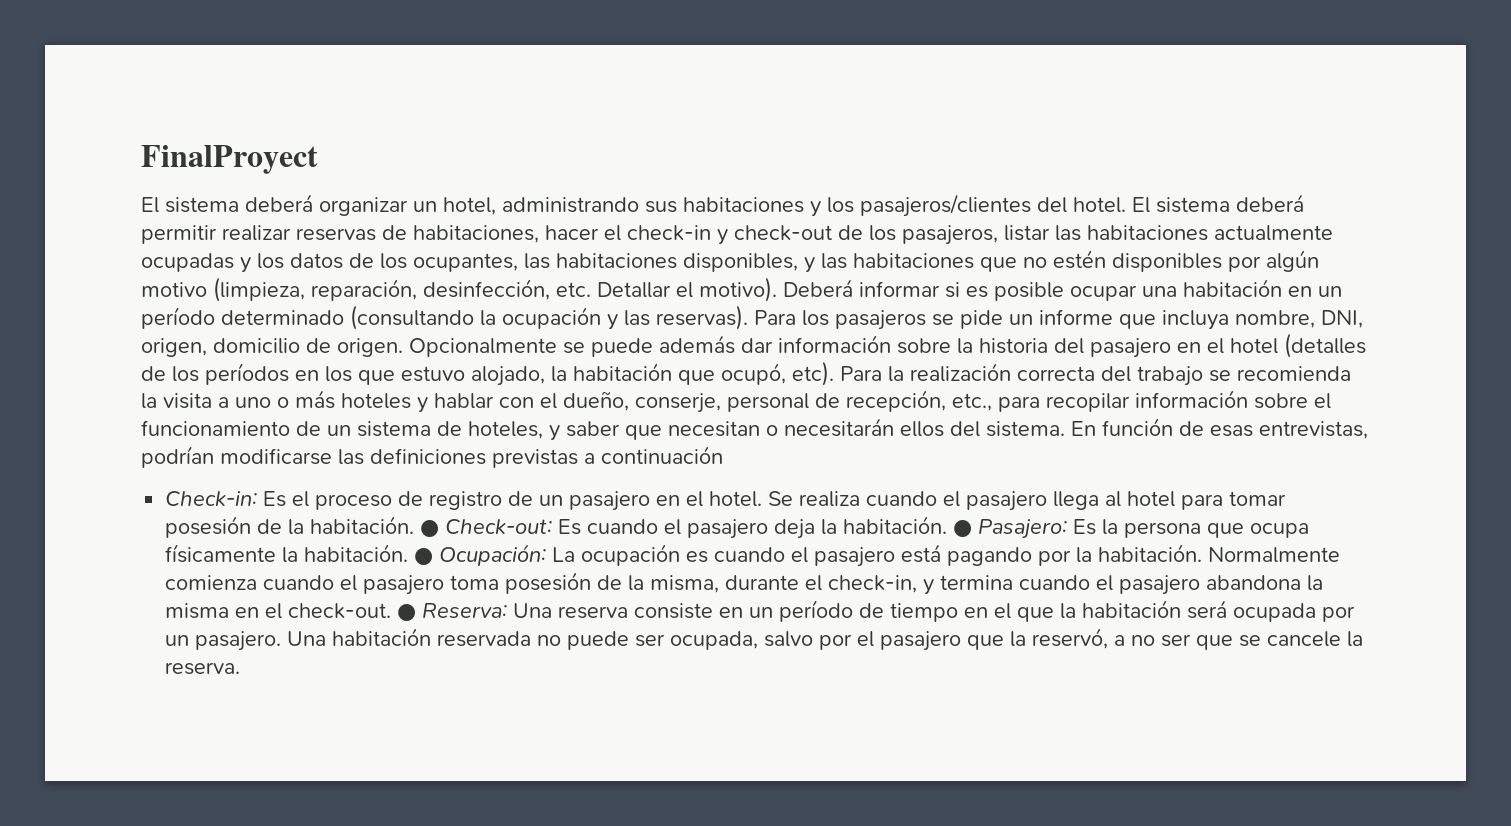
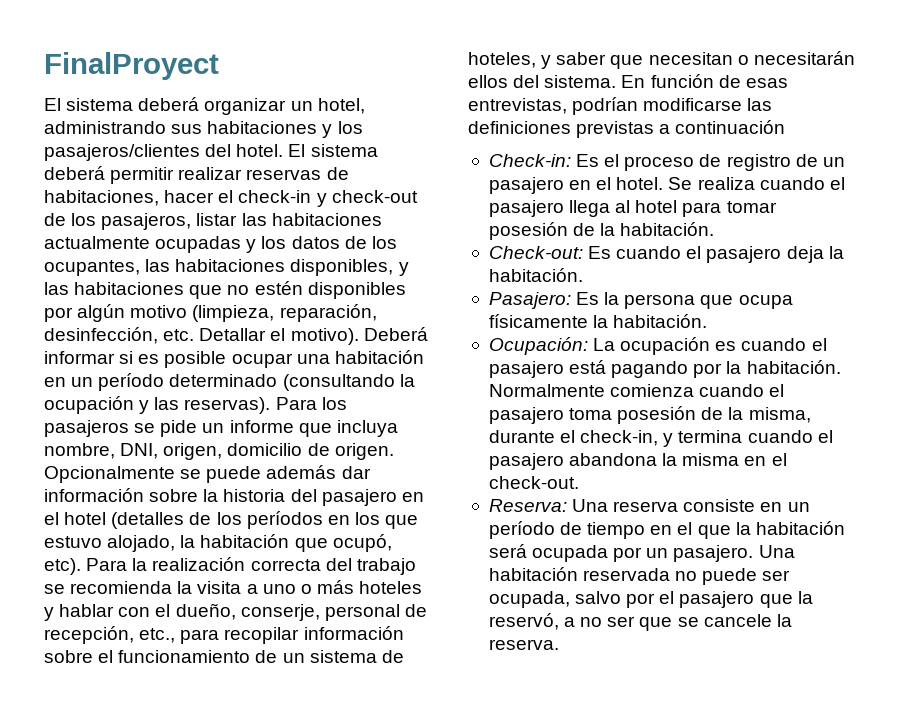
- Se realiza cuando el pasajero llega al hotel para tomar posesión de la habitación. ● Check-out: Es cuando el pasajero deja la habitación. ● Pasajero: Es la persona que ocupa físicamente la habitación. ● Ocupación: La ocupación es cuando el pasajero está pagando por la habitación.
+ Se realiza cuando el pasajero llega al hotel para tomar posesión de la habitación.
+ Check-out: Es cuando el pasajero deja la habitación.
+ Pasajero: Es la persona que ocupa físicamente la habitación.
+ Ocupación: La ocupación es cuando el pasajero está pagando por la habitación.
- Normalmente comienza cuando el pasajero toma posesión de la misma, durante el check-in, y termina cuando el pasajero abandona la misma en el check-out. ● Reserva: Una reserva consiste en un período de tiempo en el que la habitación será ocupada por un pasajero.
+ Normalmente comienza cuando el pasajero toma posesión de la misma, durante el check-in, y termina cuando el pasajero abandona la misma en el check-out.
+ Reserva: Una reserva consiste en un período de tiempo en el que la habitación será ocupada por un pasajero.

